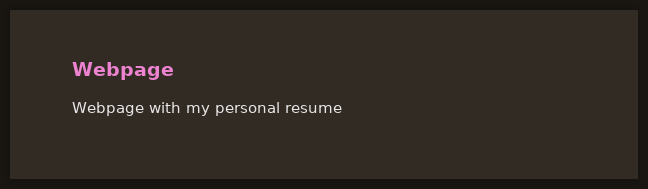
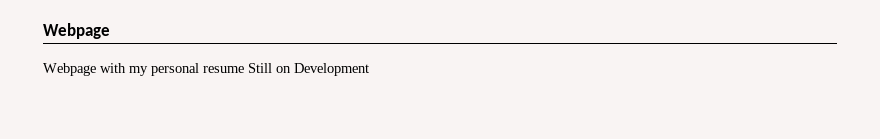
- Webpage with my personal resume
+ Webpage with my personal resume Still on Development

